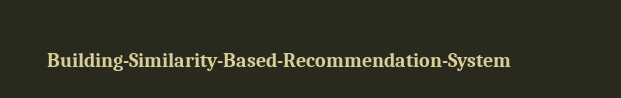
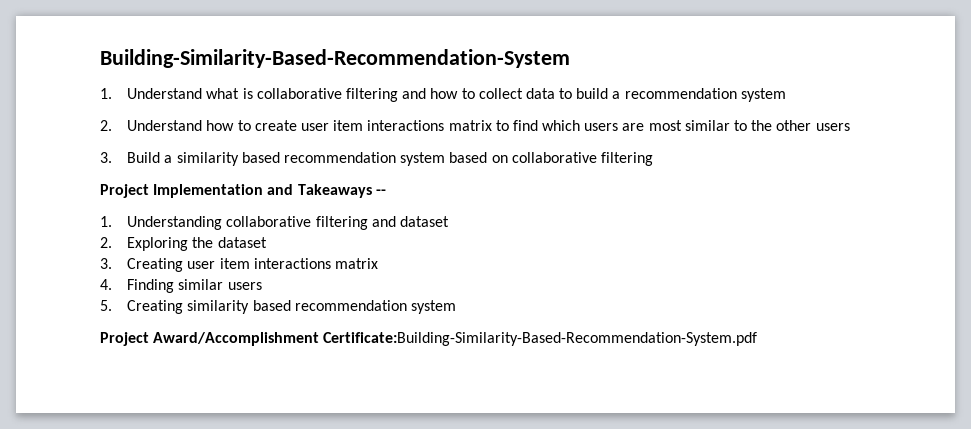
+ 1. Understand what is collaborative filtering and how to collect data to build a recommendation system
+ 2. Understand how to create user item interactions matrix to find which users are most similar to the other users
+ 3. Build a similarity based recommendation system based on collaborative filtering
+ Project Implementation and Takeaways --
+ 1. Understanding collaborative filtering and dataset
+ 2. Exploring the dataset
+ 3. Creating user item interactions matrix
+ 4. Finding similar users
+ 5. Creating similarity based recommendation system
+ Project Award/Accomplishment Certificate:Building-Similarity-Based-Recommendation-System.pdf

